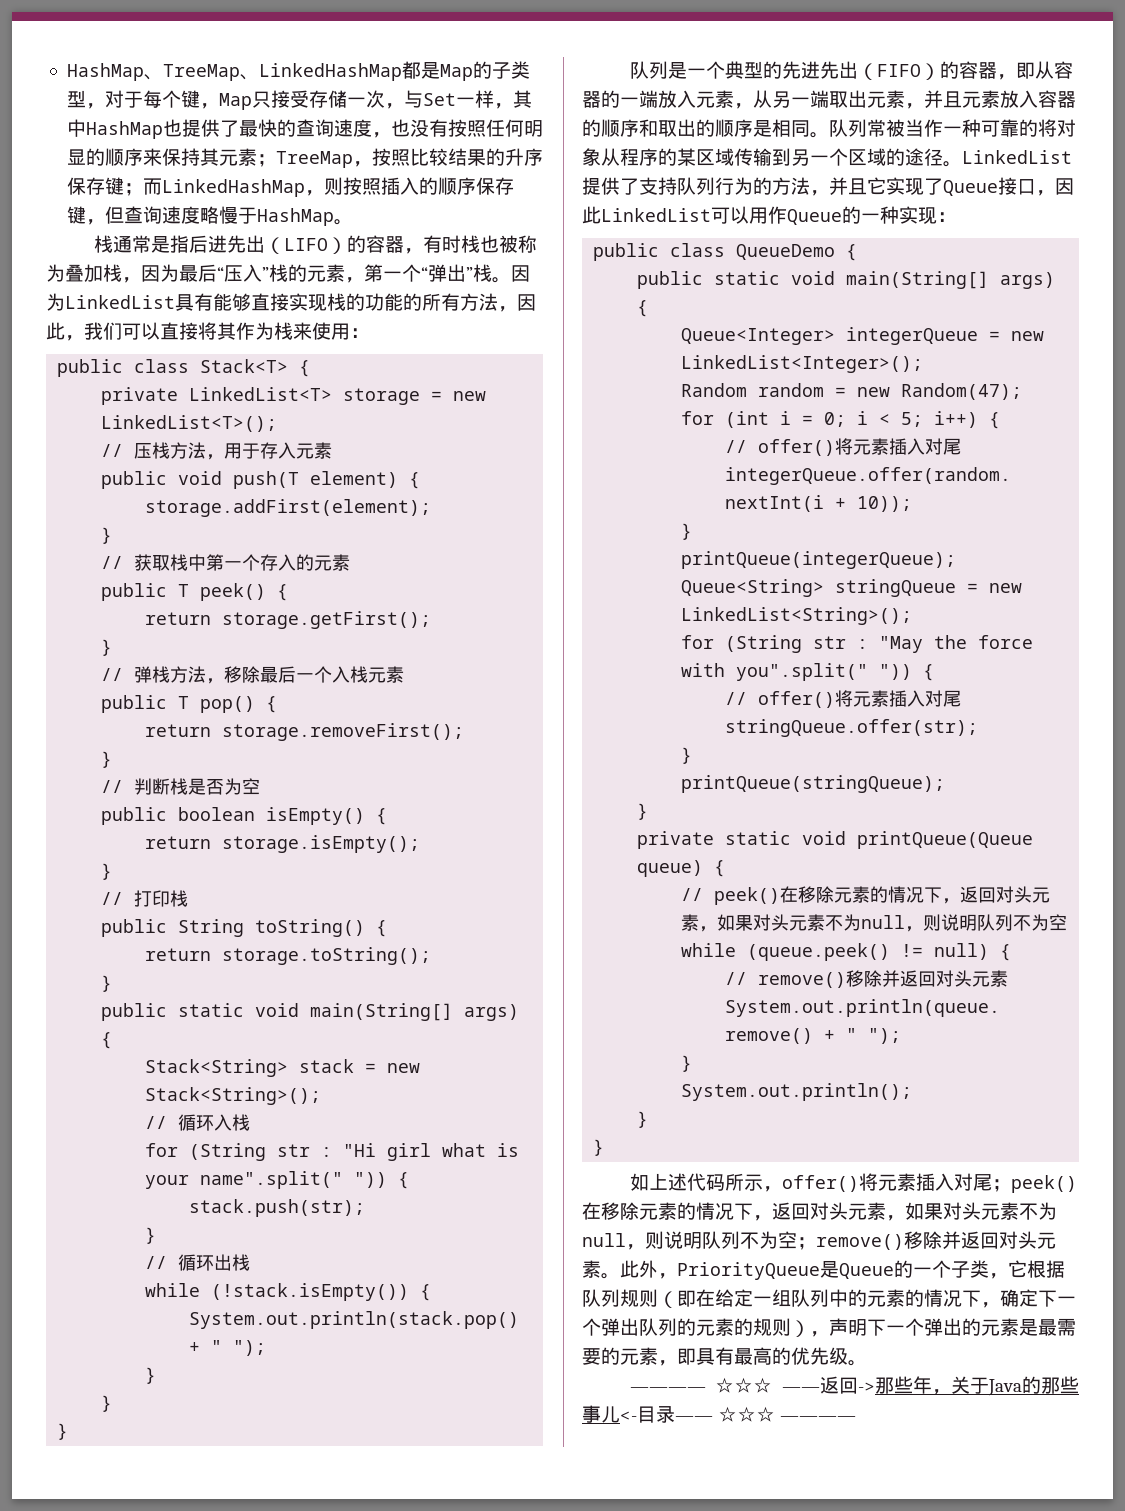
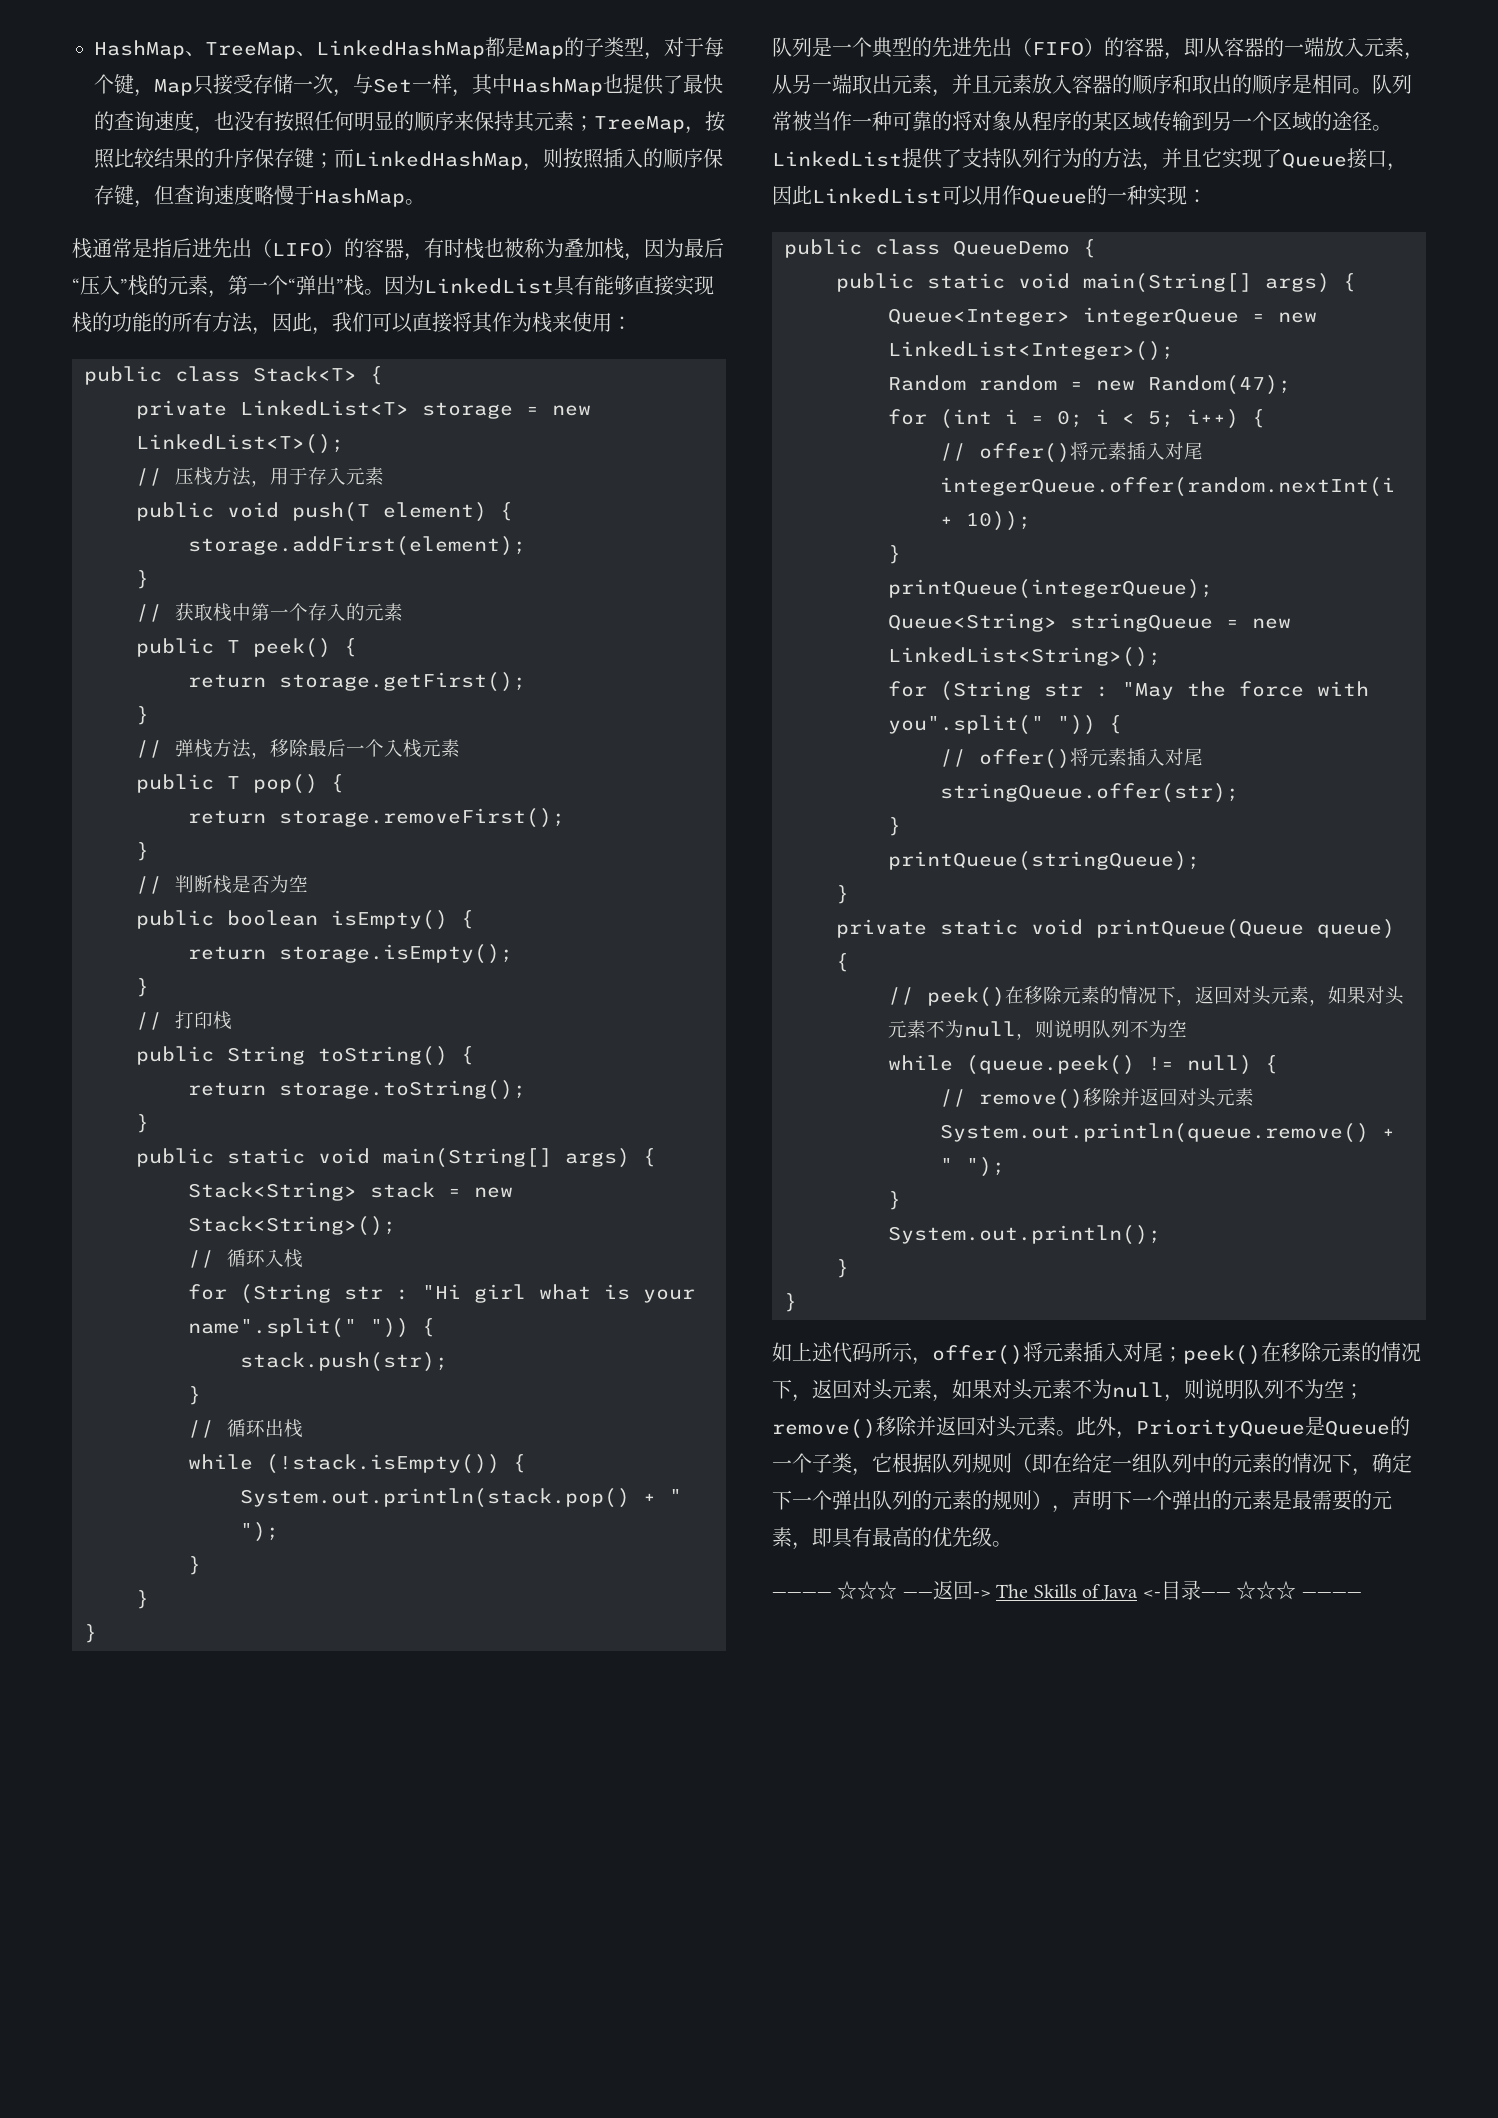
- ———— ☆☆☆ ——返回->那些年，关于Java的那些事儿<-目录—— ☆☆☆ ————
+ ———— ☆☆☆ ——返回-> The Skills of Java <-目录—— ☆☆☆ ————

